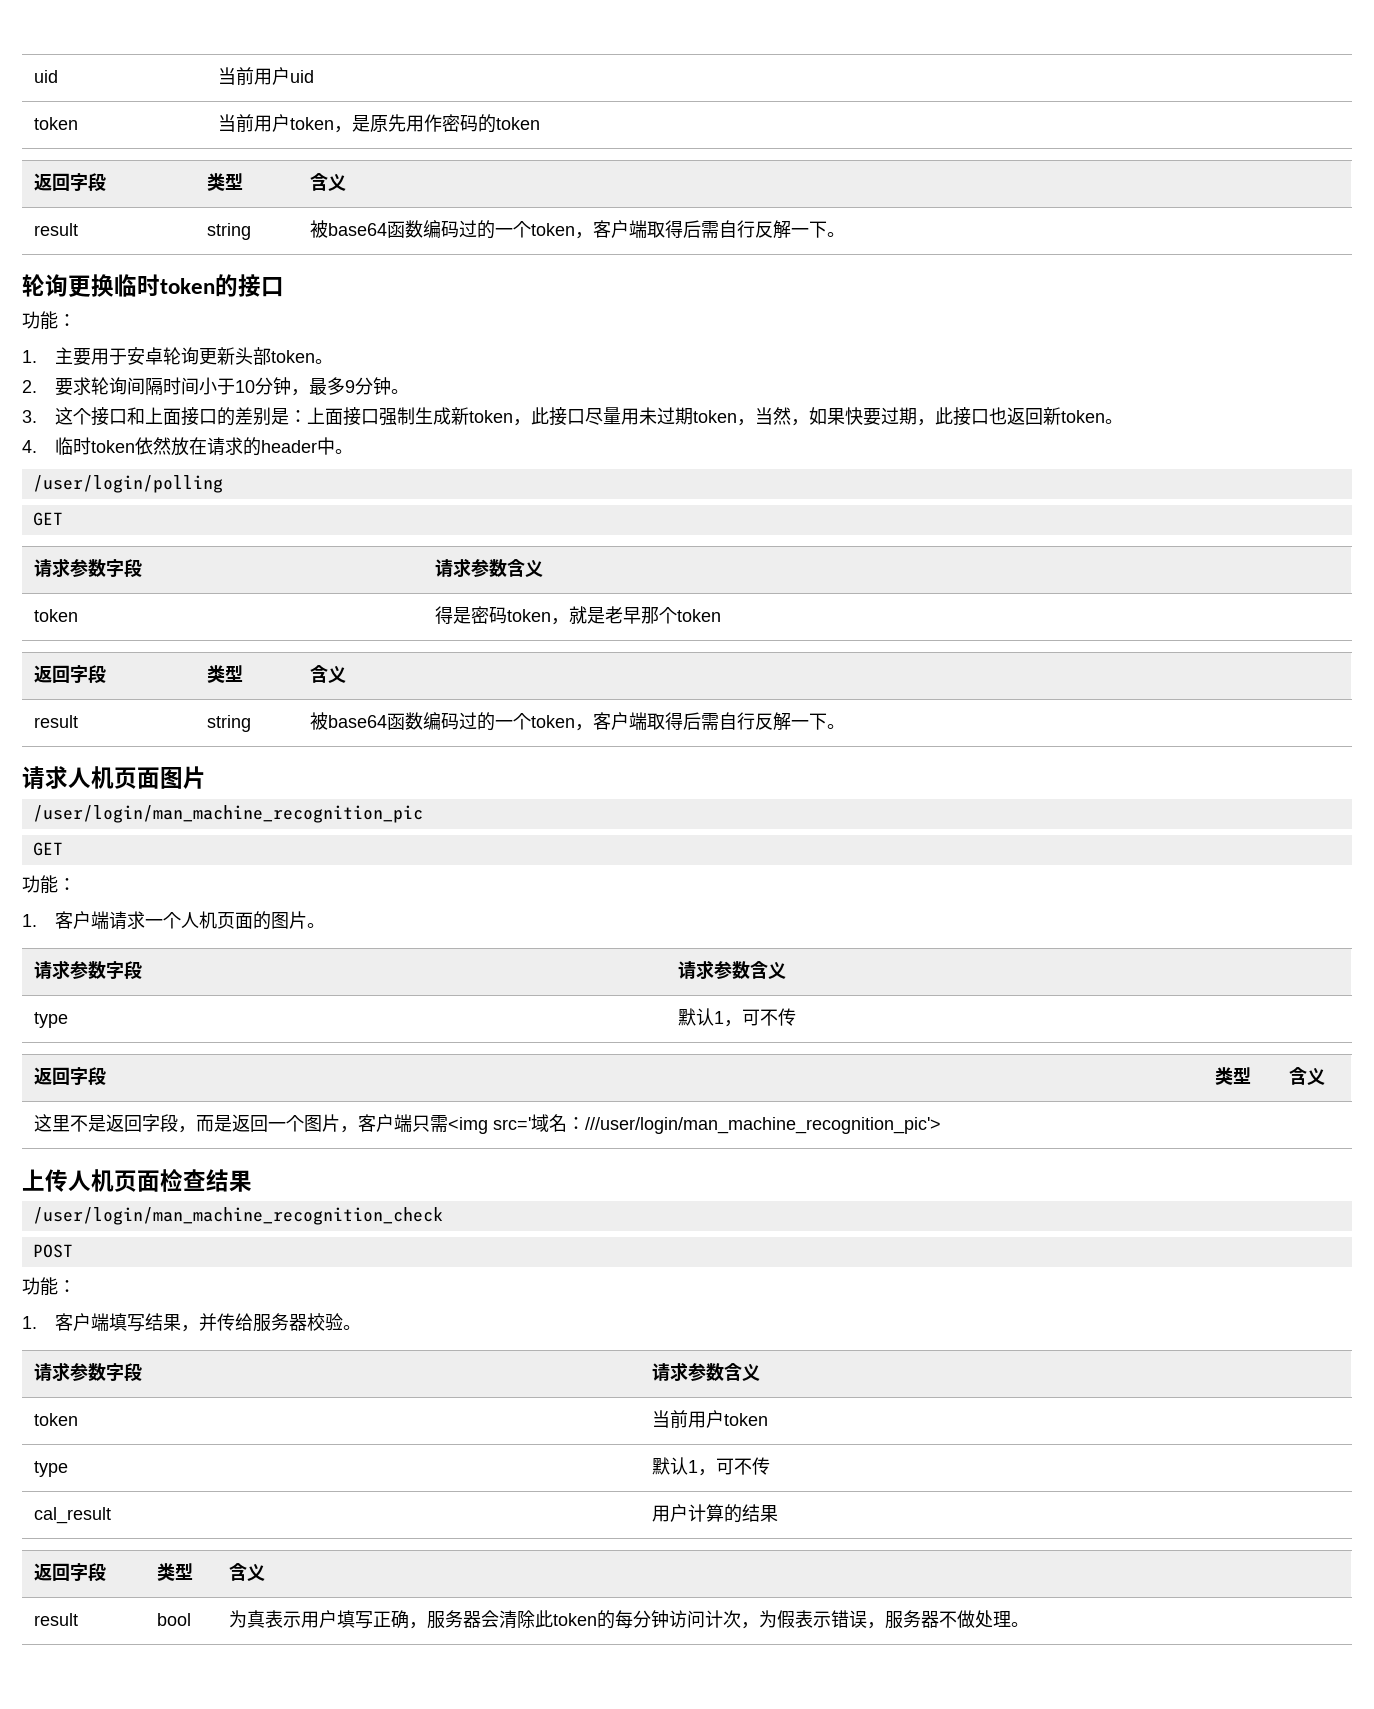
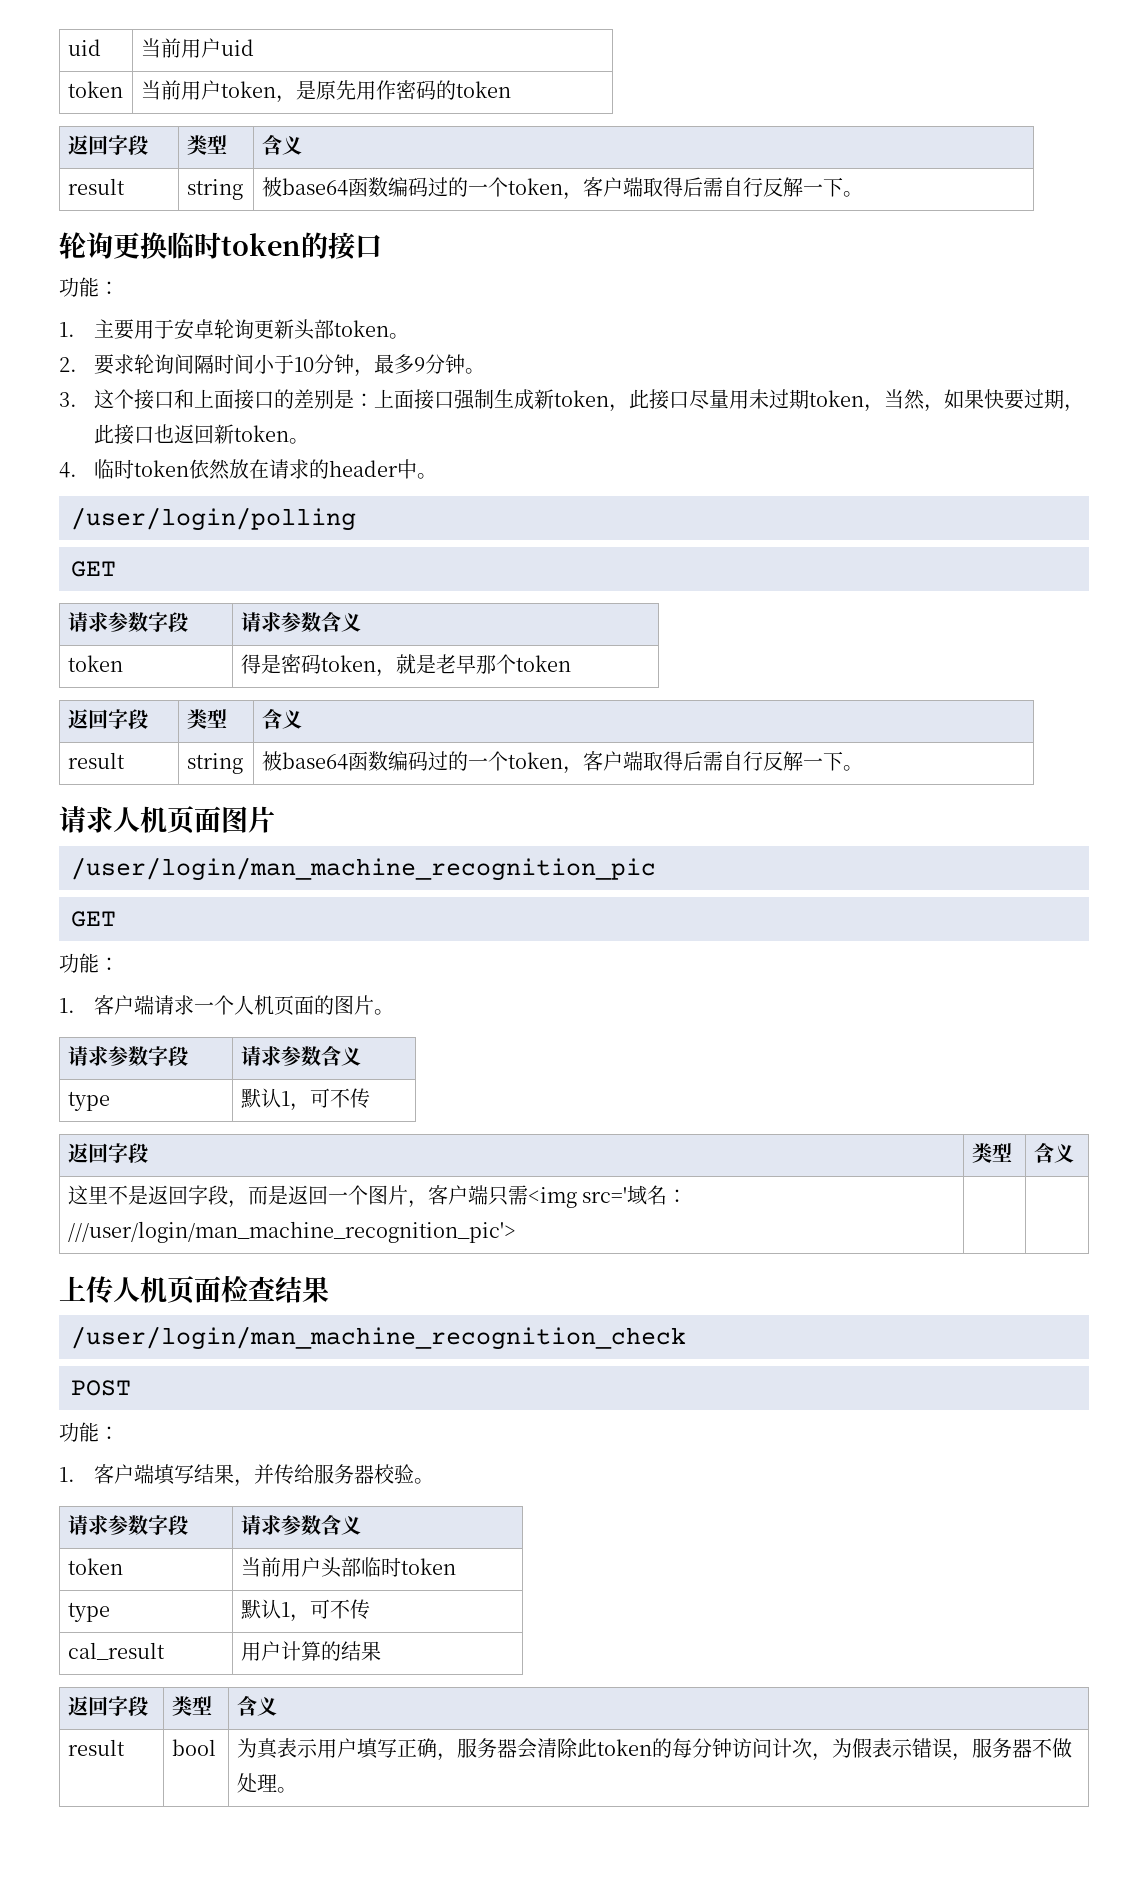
  1.客户端填写结果，并传给服务器校验。
  请求参数字段 | 请求参数含义
- token | 当前用户token
+ token | 当前用户头部临时token

